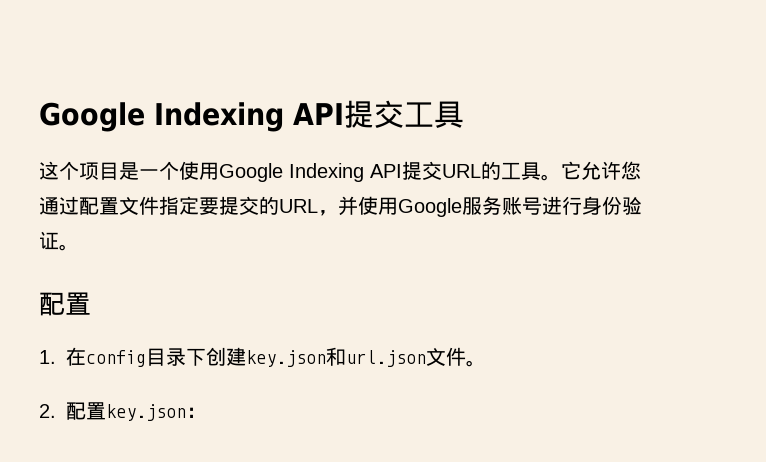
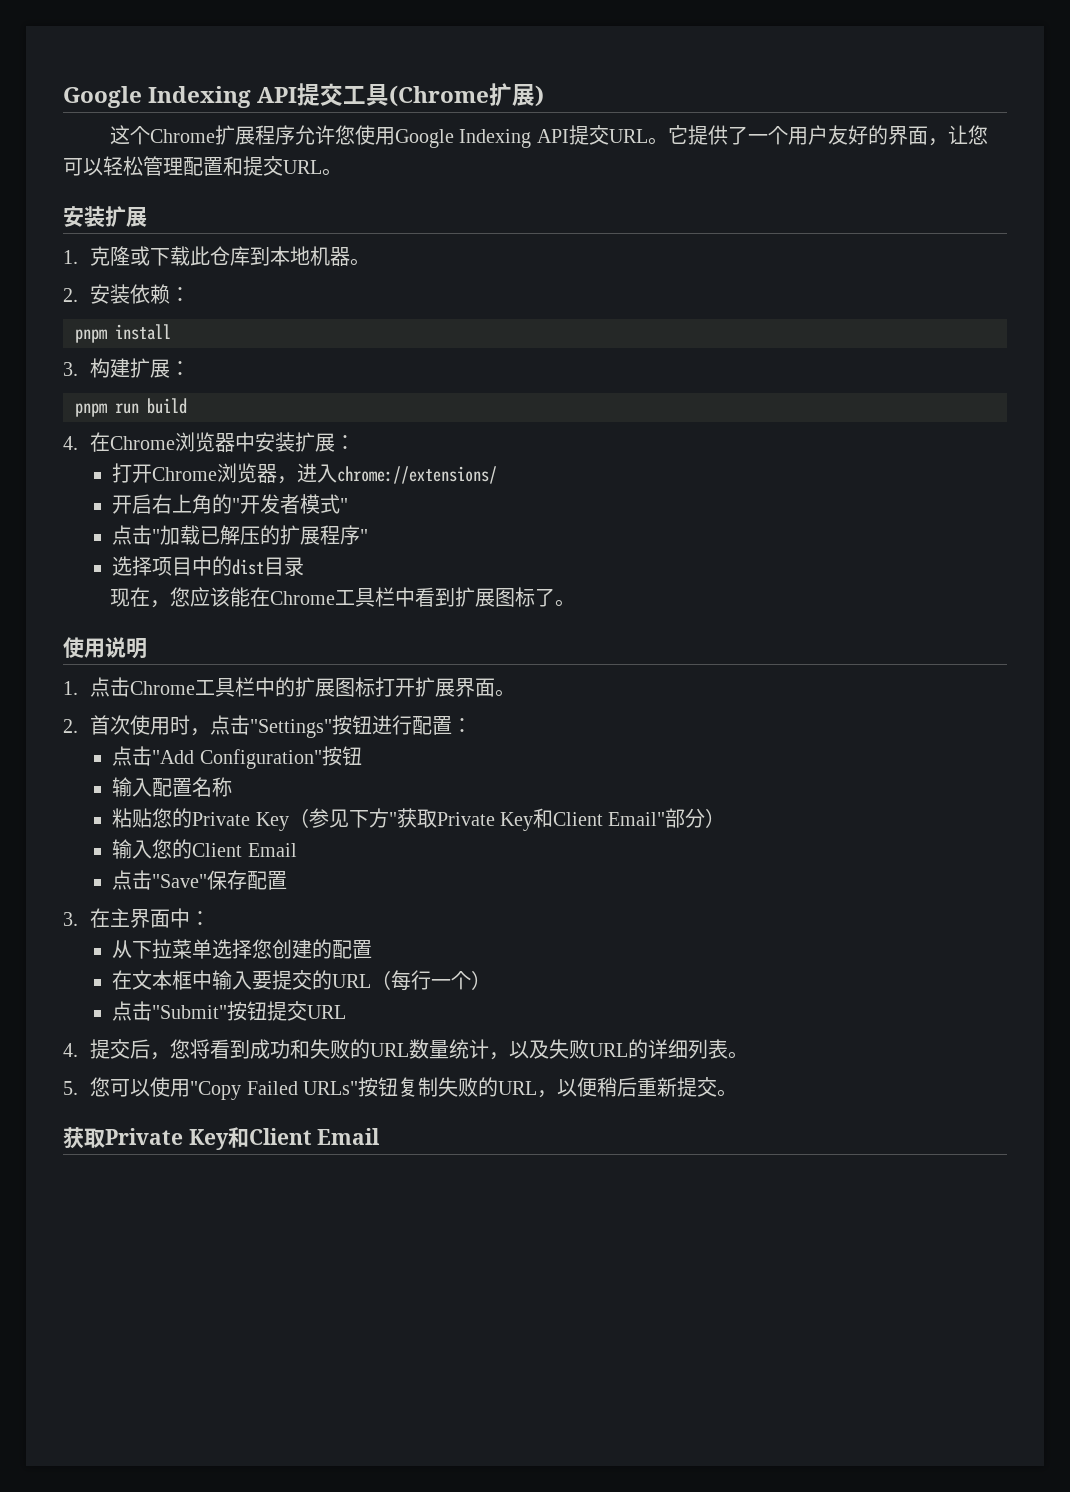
- Google Indexing API提交工具
- 这个项目是一个使用Google Indexing API提交URL的工具。它允许您通过配置文件指定要提交的URL，并使用Google服务账号进行身份验证。
- 配置
- 1.在config目录下创建key.json和url.json文件。
- 2.配置key.json：
+ Google Indexing API提交工具(Chrome扩展)
+ 这个Chrome扩展程序允许您使用Google Indexing API提交URL。它提供了一个用户友好的界面，让您可以轻松管理配置和提交URL。
+ 安装扩展
+ 1.克隆或下载此仓库到本地机器。
+ 2.安装依赖：
+ pnpm install
+ 3.构建扩展：
+ pnpm run build
+ 4.在Chrome浏览器中安装扩展：
+ 打开Chrome浏览器，进入chrome://extensions/
+ 开启右上角的"开发者模式"
+ 点击"加载已解压的扩展程序"
+ 选择项目中的dist目录
+ 现在，您应该能在Chrome工具栏中看到扩展图标了。
+ 使用说明
+ 1.点击Chrome工具栏中的扩展图标打开扩展界面。
+ 2.首次使用时，点击"Settings"按钮进行配置：
+ 点击"Add Configuration"按钮
+ 输入配置名称
+ 粘贴您的Private Key（参见下方"获取Private Key和Client Email"部分）
+ 输入您的Client Email
+ 点击"Save"保存配置
+ 3.在主界面中：
+ 从下拉菜单选择您创建的配置
+ 在文本框中输入要提交的URL（每行一个）
+ 点击"Submit"按钮提交URL
+ 4.提交后，您将看到成功和失败的URL数量统计，以及失败URL的详细列表。
+ 5.您可以使用"Copy Failed URLs"按钮复制失败的URL，以便稍后重新提交。
+ 获取Private Key和Client Email

